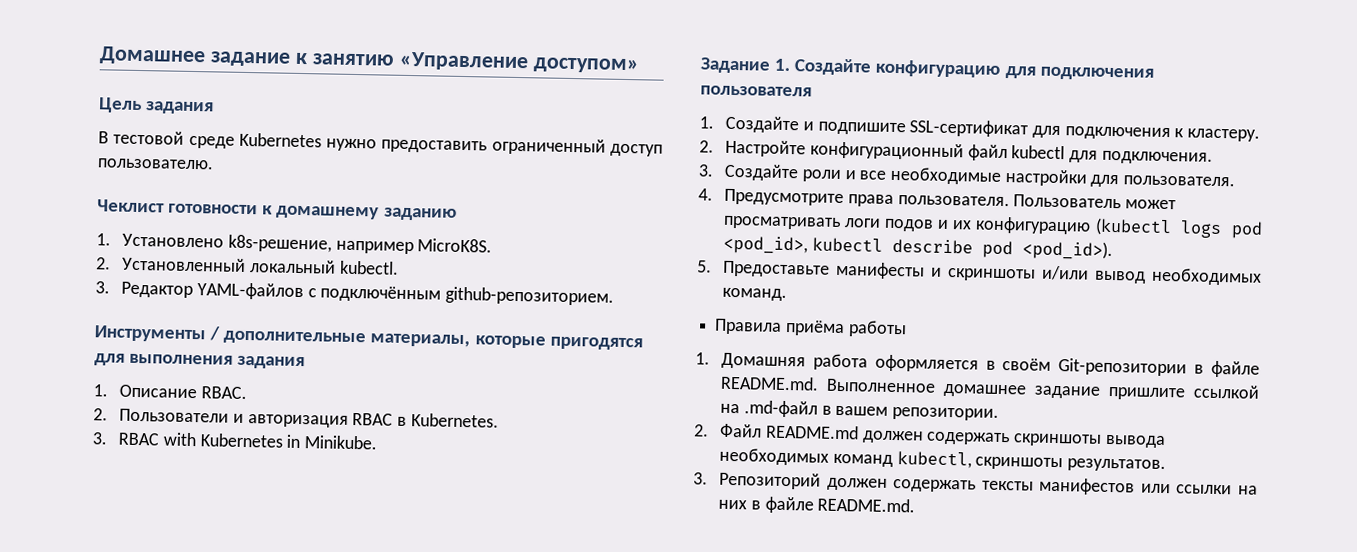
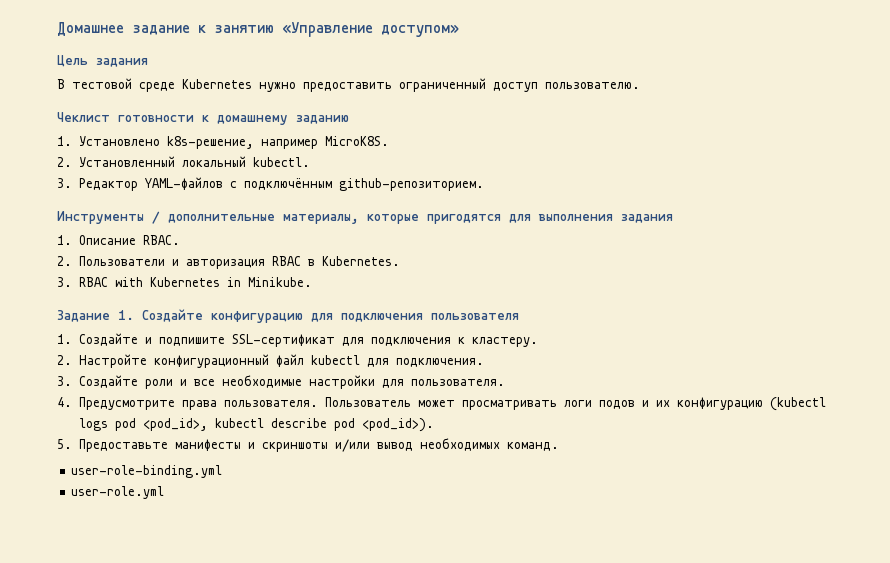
- Правила приёма работы
- 1. Домашняя работа оформляется в своём Git-репозитории в файле README.md. Выполненное домашнее задание пришлите ссылкой на .md-файл в вашем репозитории.
- 2. Файл README.md должен содержать скриншоты вывода необходимых команд kubectl, скриншоты результатов.
- 3. Репозиторий должен содержать тексты манифестов или ссылки на них в файле README.md.
+ user-role-binding.yml
+ user-role.yml

